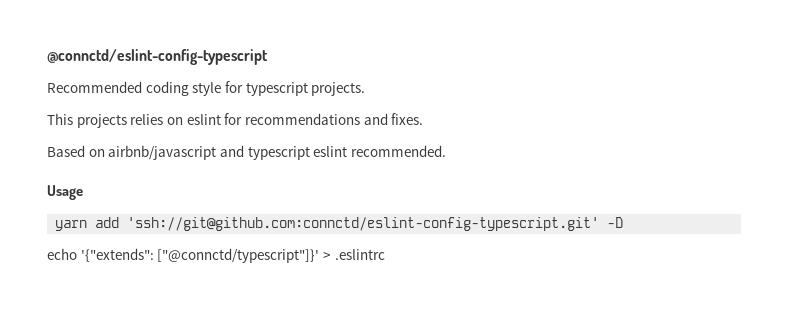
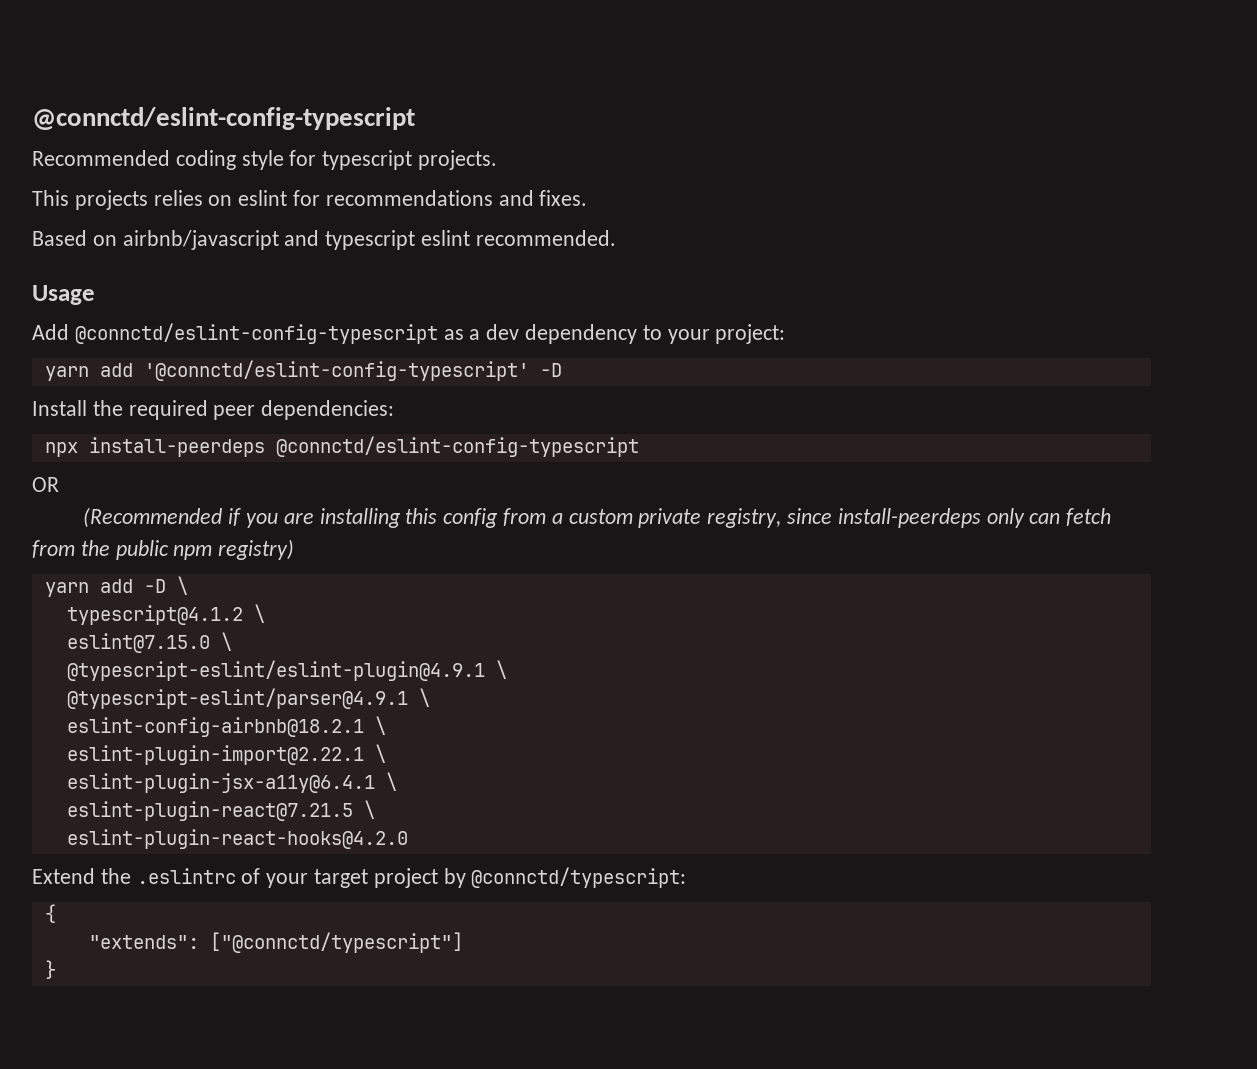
- yarn add 'ssh://git@github.com:connctd/eslint-config-typescript.git' -D
+ Add @connctd/eslint-config-typescript as a dev dependency to your project:
+ yarn add '@connctd/eslint-config-typescript' -D
- echo '{"extends": ["@connctd/typescript"]}' > .eslintrc
+ Install the required peer dependencies:
+ npx install-peerdeps @connctd/eslint-config-typescript
+ OR
+ (Recommended if you are installing this config from a custom private registry, since install-peerdeps only can fetch from the public npm registry)
+ yarn add -D \
+ typescript@4.1.2 \
+ eslint@7.15.0 \
+ @typescript-eslint/eslint-plugin@4.9.1 \
+ @typescript-eslint/parser@4.9.1 \
+ eslint-config-airbnb@18.2.1 \
+ eslint-plugin-import@2.22.1 \
+ eslint-plugin-jsx-a11y@6.4.1 \
+ eslint-plugin-react@7.21.5 \
+ eslint-plugin-react-hooks@4.2.0
+ Extend the .eslintrc of your target project by @connctd/typescript:
+ {
+ "extends": ["@connctd/typescript"]
+ }

